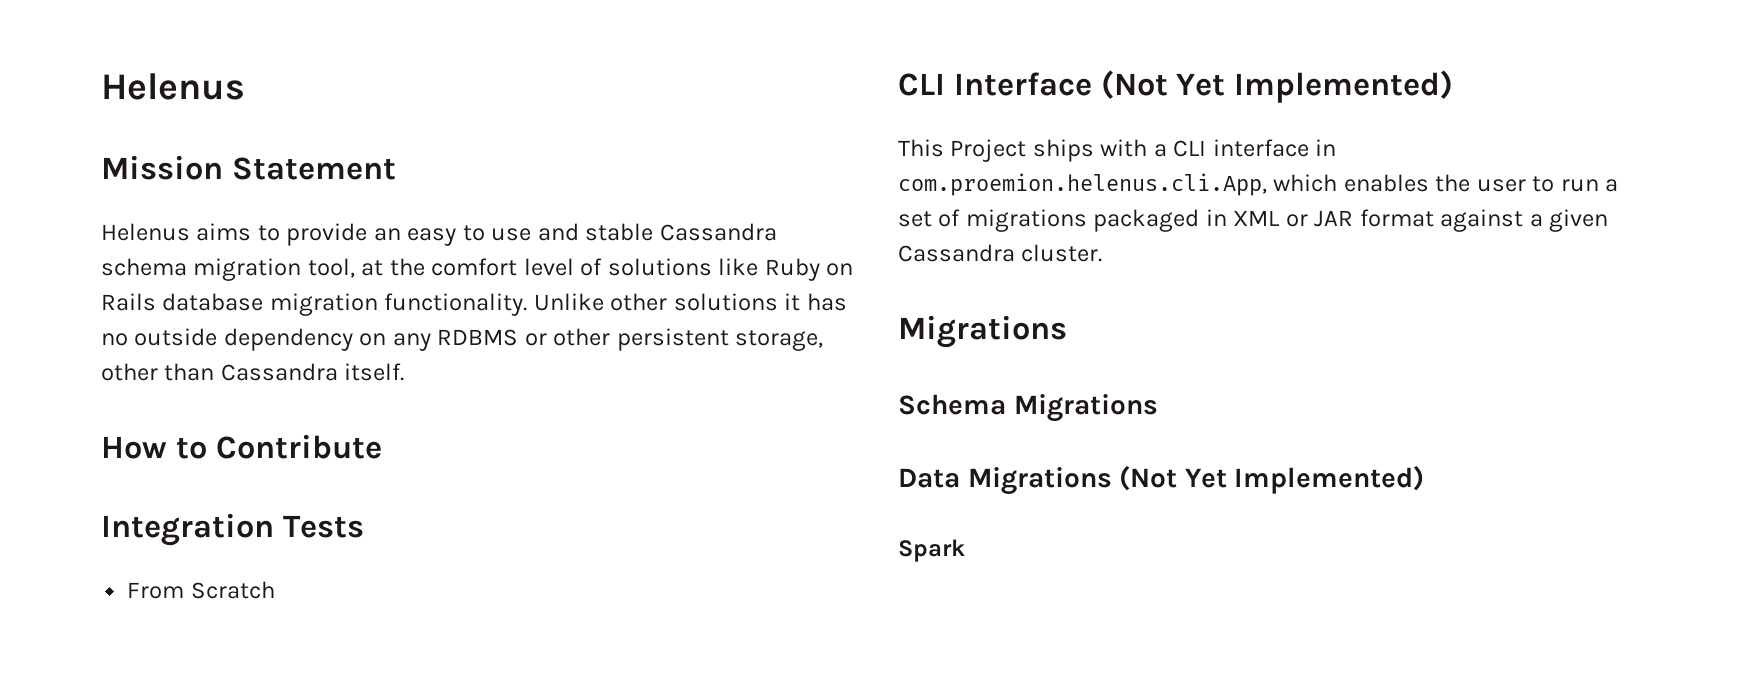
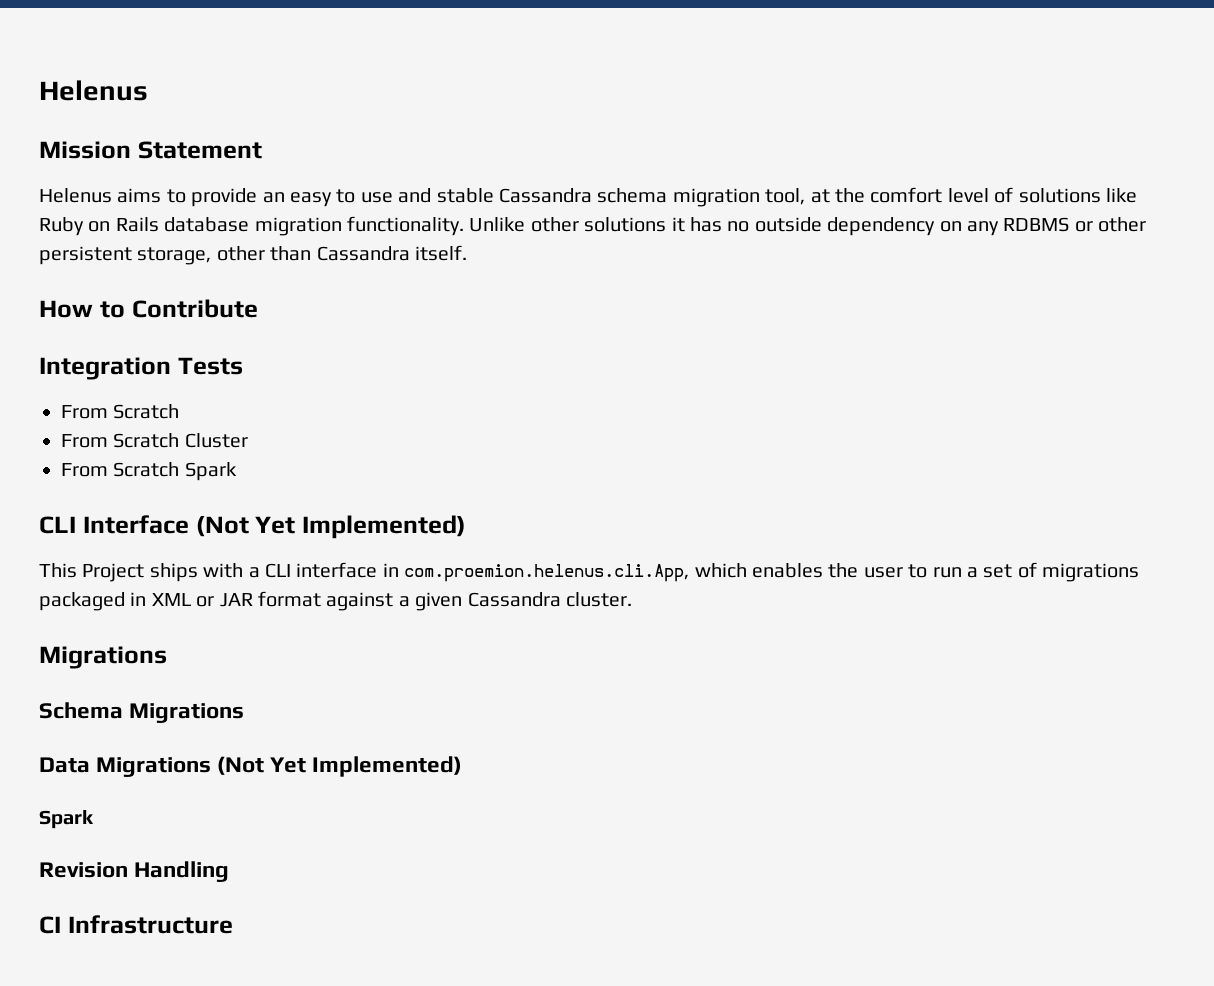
+ From Scratch Cluster
+ From Scratch Spark
+ Revision Handling
+ CI Infrastructure

